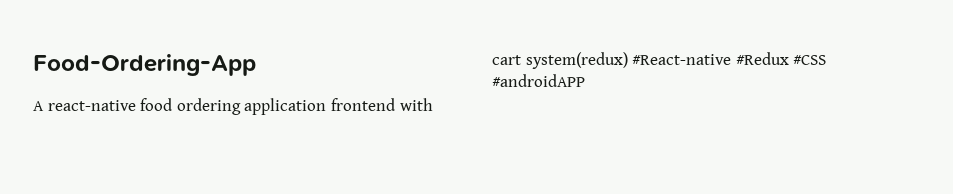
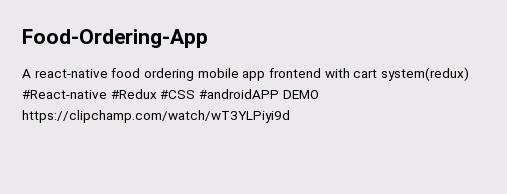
- A react-native food ordering application frontend with cart system(redux) #React-native #Redux #CSS #androidAPP
+ A react-native food ordering mobile app frontend with cart system(redux) #React-native #Redux #CSS #androidAPP DEMO https://clipchamp.com/watch/wT3YLPiyi9d

